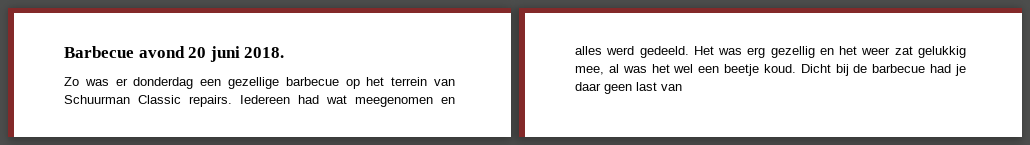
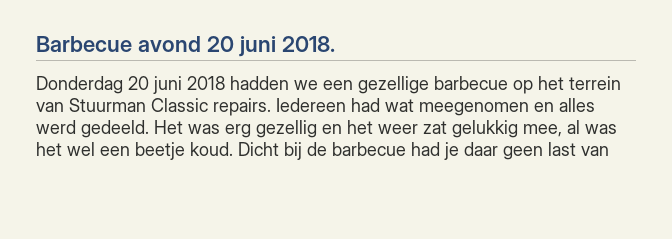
- Zo was er donderdag een gezellige barbecue op het terrein van Schuurman Classic repairs.
+ Donderdag 20 juni 2018 hadden we een gezellige barbecue op het terrein van Stuurman Classic repairs.

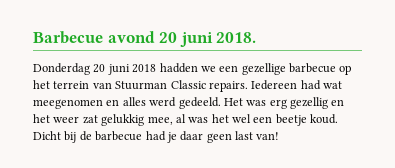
- Dicht bij de barbecue had je daar geen last van
+ Dicht bij de barbecue had je daar geen last van!

